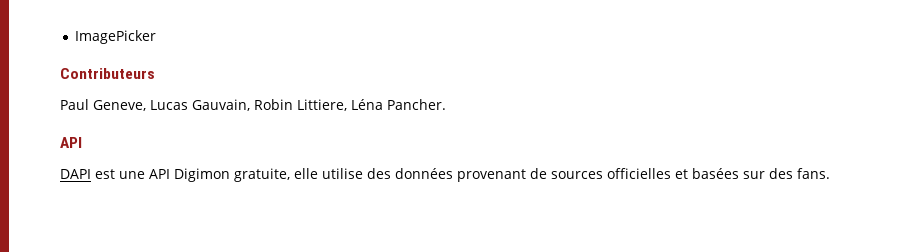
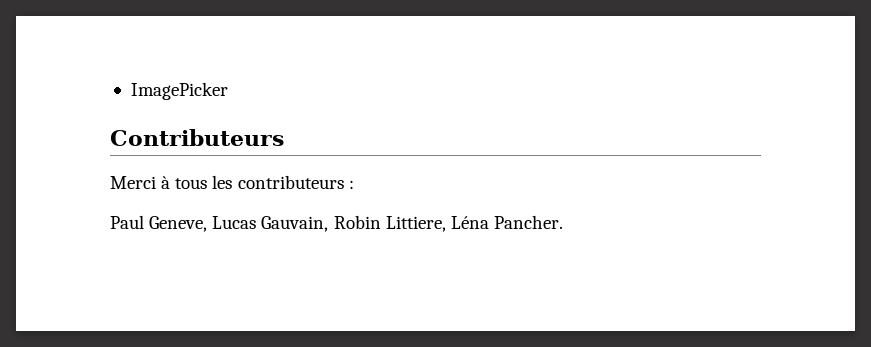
+ Merci à tous les contributeurs :
  Paul Geneve, Lucas Gauvain, Robin Littiere, Léna Pancher.
- API
- DAPI est une API Digimon gratuite, elle utilise des données provenant de sources officielles et basées sur des fans.

